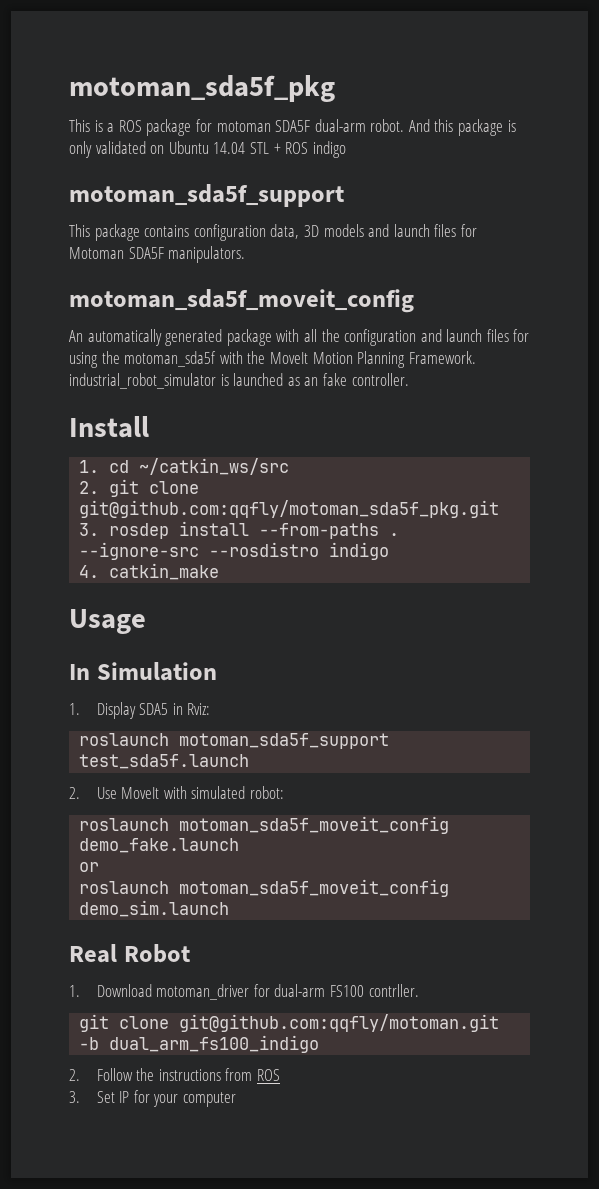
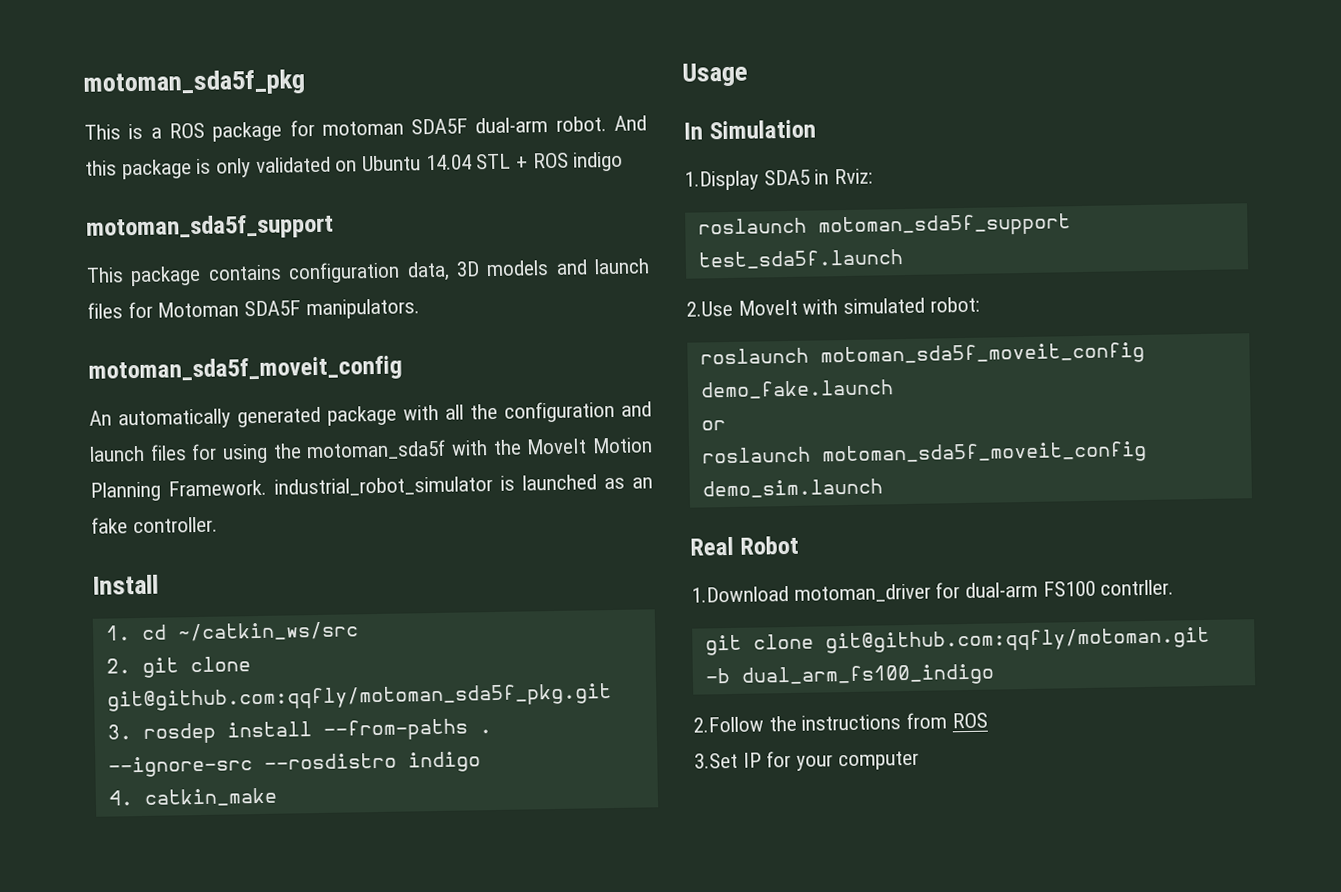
- 1. Display SDA5 in Rviz:
+ 1.Display SDA5 in Rviz:
- 2. Use MoveIt with simulated robot:
+ 2.Use MoveIt with simulated robot:
- 1. Download motoman_driver for dual-arm FS100 contrller.
+ 1.Download motoman_driver for dual-arm FS100 contrller.
- 2. Follow the instructions from ROS
+ 2.Follow the instructions from ROS
- 3. Set IP for your computer
+ 3.Set IP for your computer

